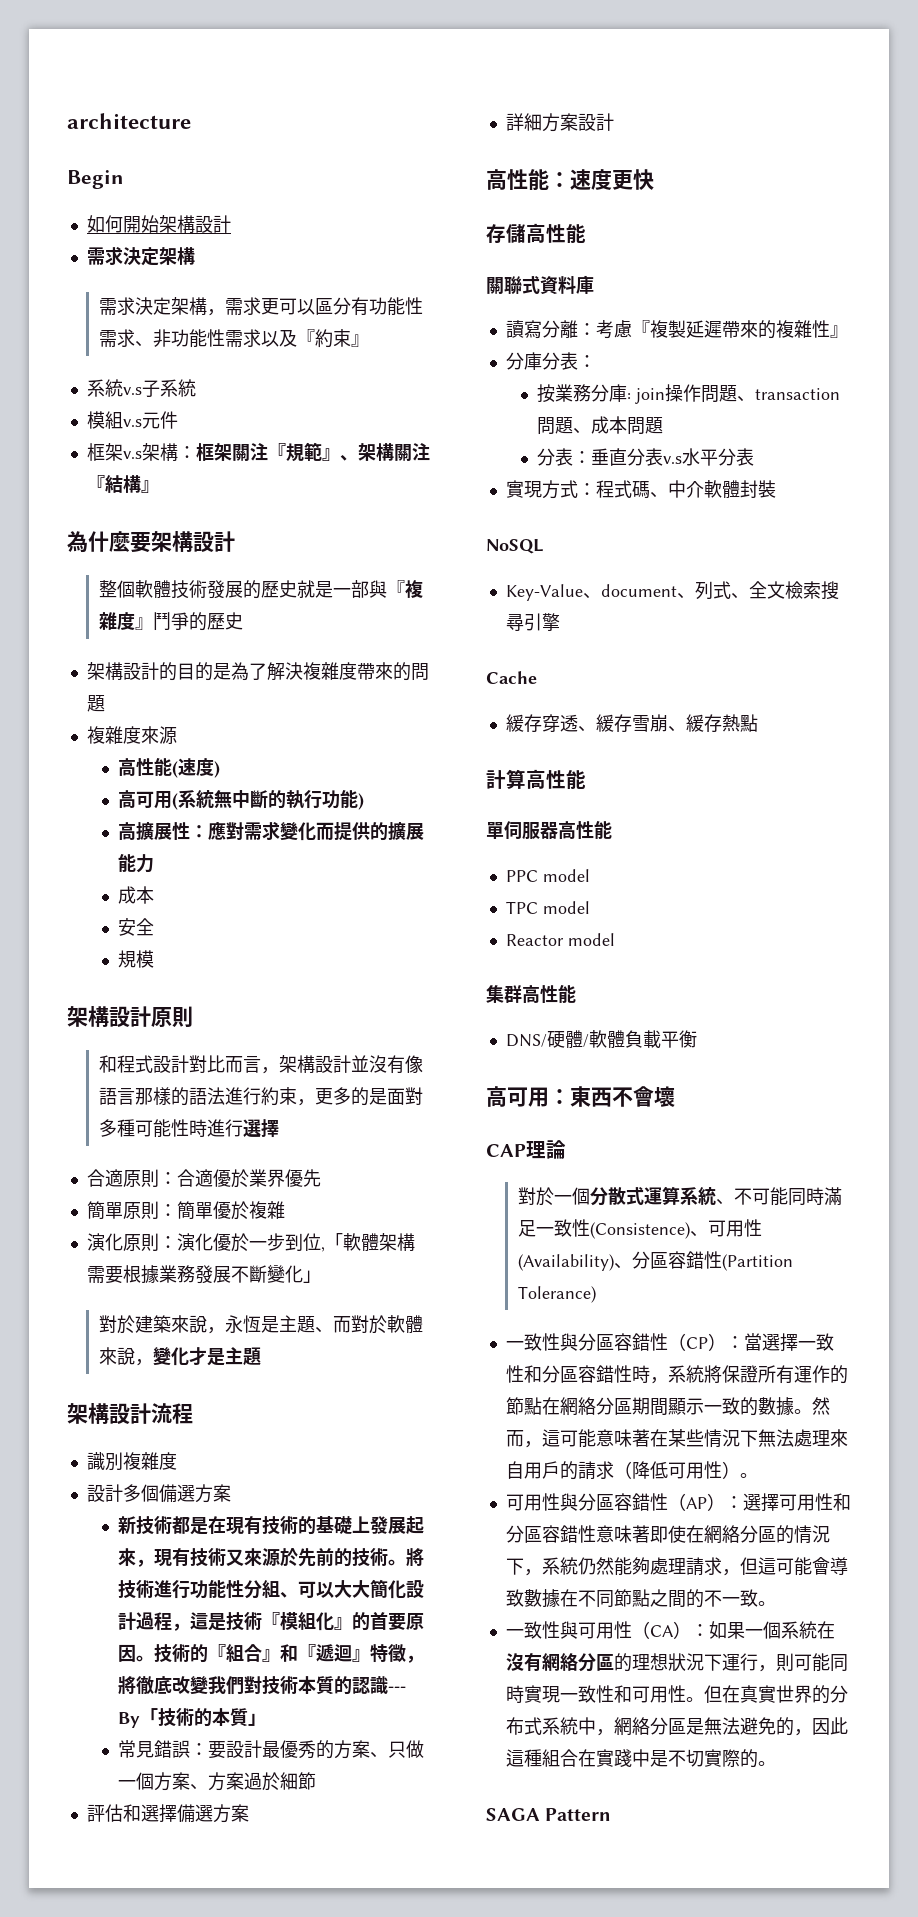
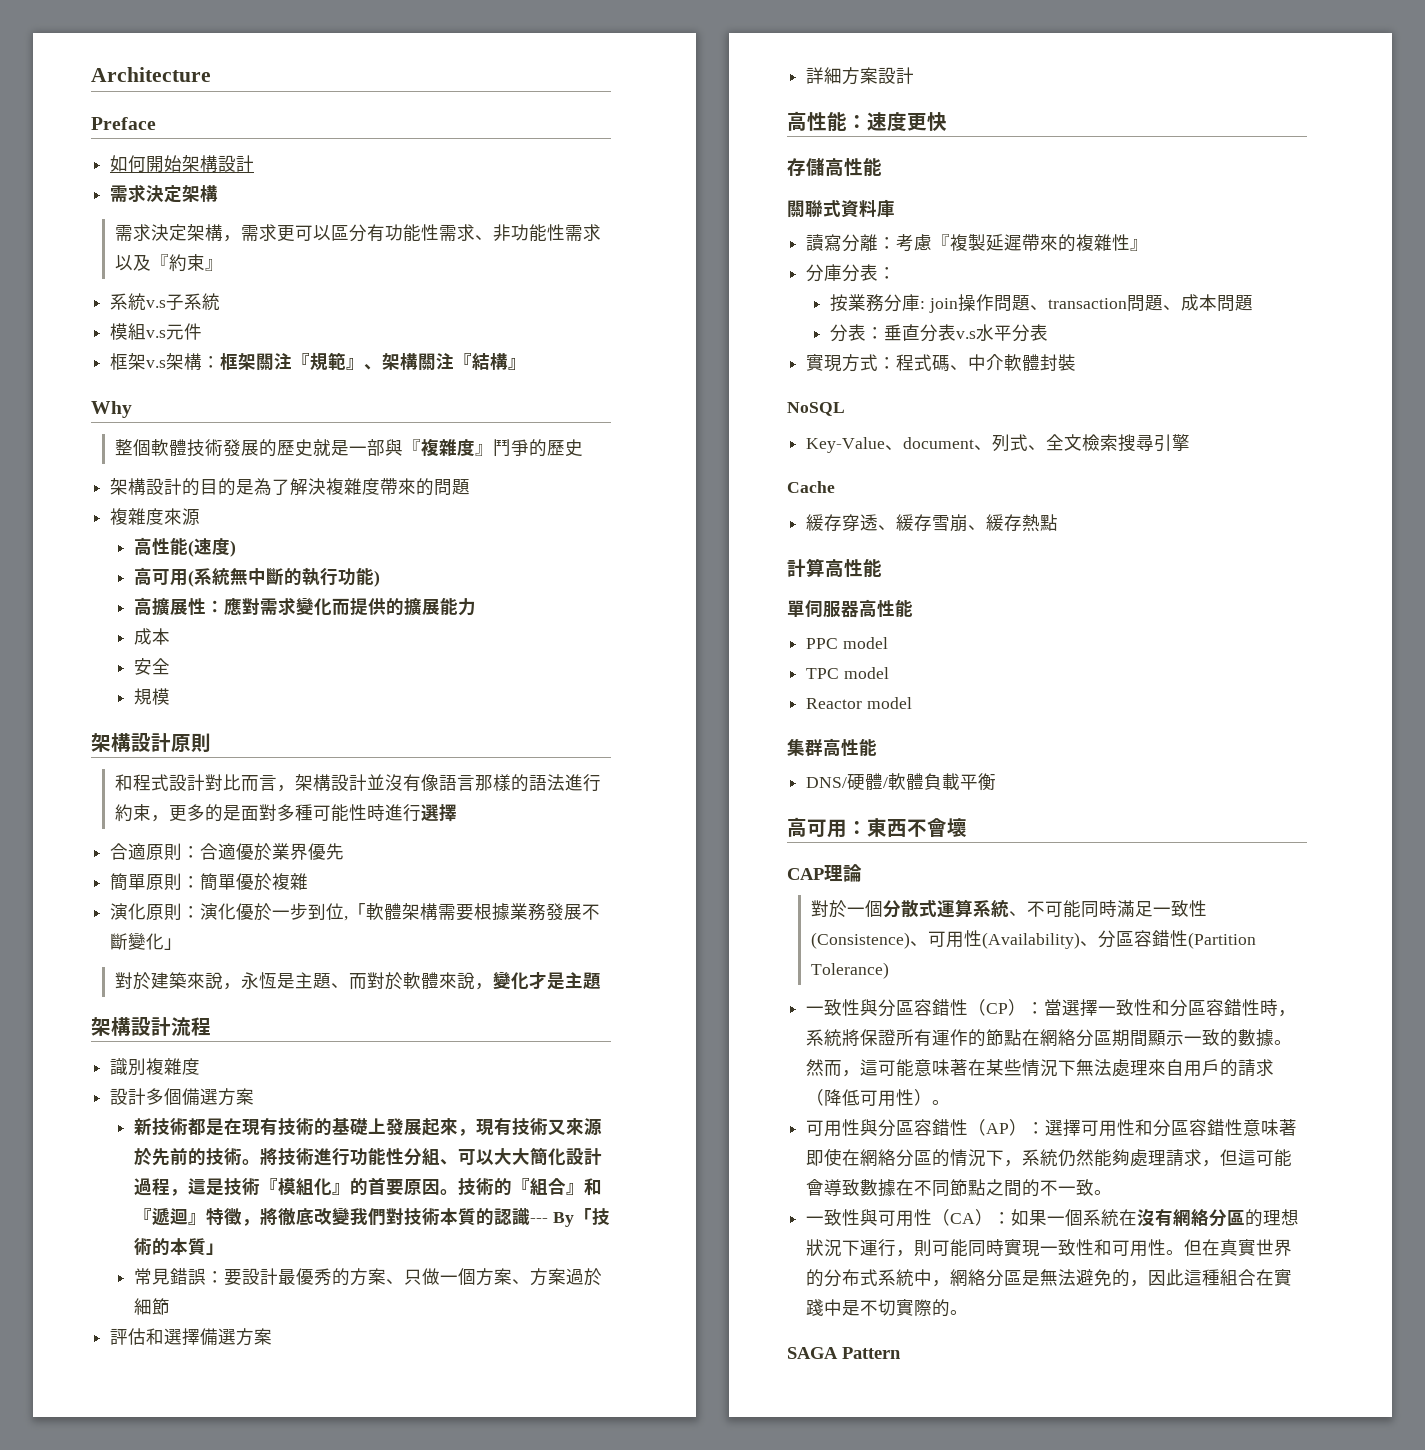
- architecture
- Begin
+ Architecture
+ Preface
- 為什麼要架構設計
+ Why

